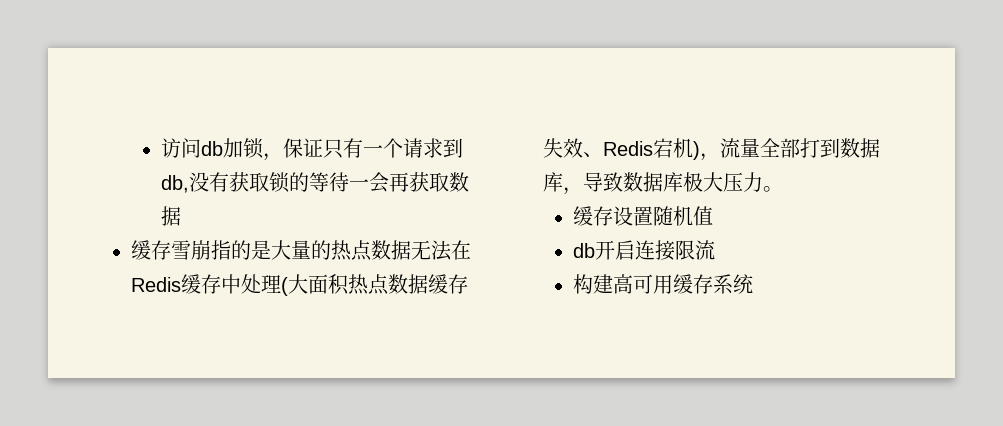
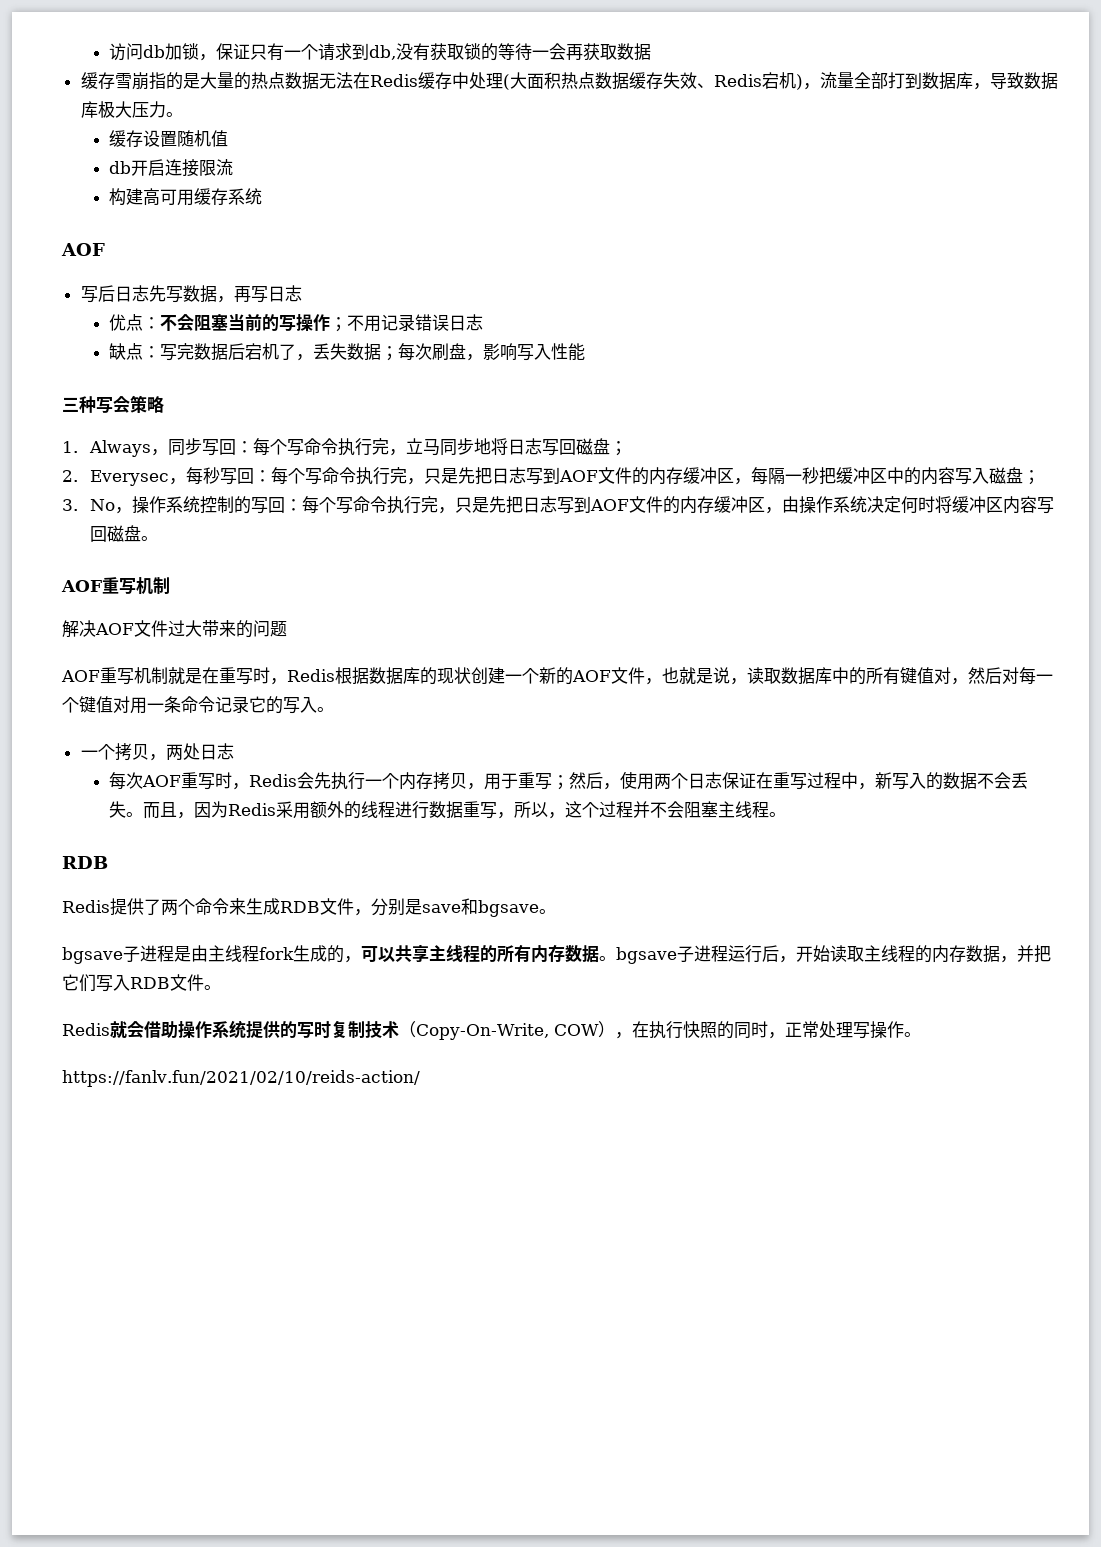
  构建高可用缓存系统
+ AOF
+ 写后日志先写数据，再写日志
+ 优点：不会阻塞当前的写操作；不用记录错误日志
+ 缺点：写完数据后宕机了，丢失数据；每次刷盘，影响写入性能
+ 三种写会策略
+ 1. Always，同步写回：每个写命令执行完，立马同步地将日志写回磁盘；
+ 2. Everysec，每秒写回：每个写命令执行完，只是先把日志写到AOF文件的内存缓冲区，每隔一秒把缓冲区中的内容写入磁盘；
+ 3. No，操作系统控制的写回：每个写命令执行完，只是先把日志写到AOF文件的内存缓冲区，由操作系统决定何时将缓冲区内容写回磁盘。
+ AOF重写机制
+ 解决AOF文件过大带来的问题
+ AOF重写机制就是在重写时，Redis根据数据库的现状创建一个新的AOF文件，也就是说，读取数据库中的所有键值对，然后对每一个键值对用一条命令记录它的写入。
+ 一个拷贝，两处日志
+ 每次AOF重写时，Redis会先执行一个内存拷贝，用于重写；然后，使用两个日志保证在重写过程中，新写入的数据不会丢失。而且，因为Redis采用额外的线程进行数据重写，所以，这个过程并不会阻塞主线程。
+ RDB
+ Redis提供了两个命令来生成RDB文件，分别是save和bgsave。
+ bgsave子进程是由主线程fork生成的，可以共享主线程的所有内存数据。bgsave子进程运行后，开始读取主线程的内存数据，并把它们写入RDB文件。
+ Redis就会借助操作系统提供的写时复制技术（Copy-On-Write, COW），在执行快照的同时，正常处理写操作。
+ https://fanlv.fun/2021/02/10/reids-action/

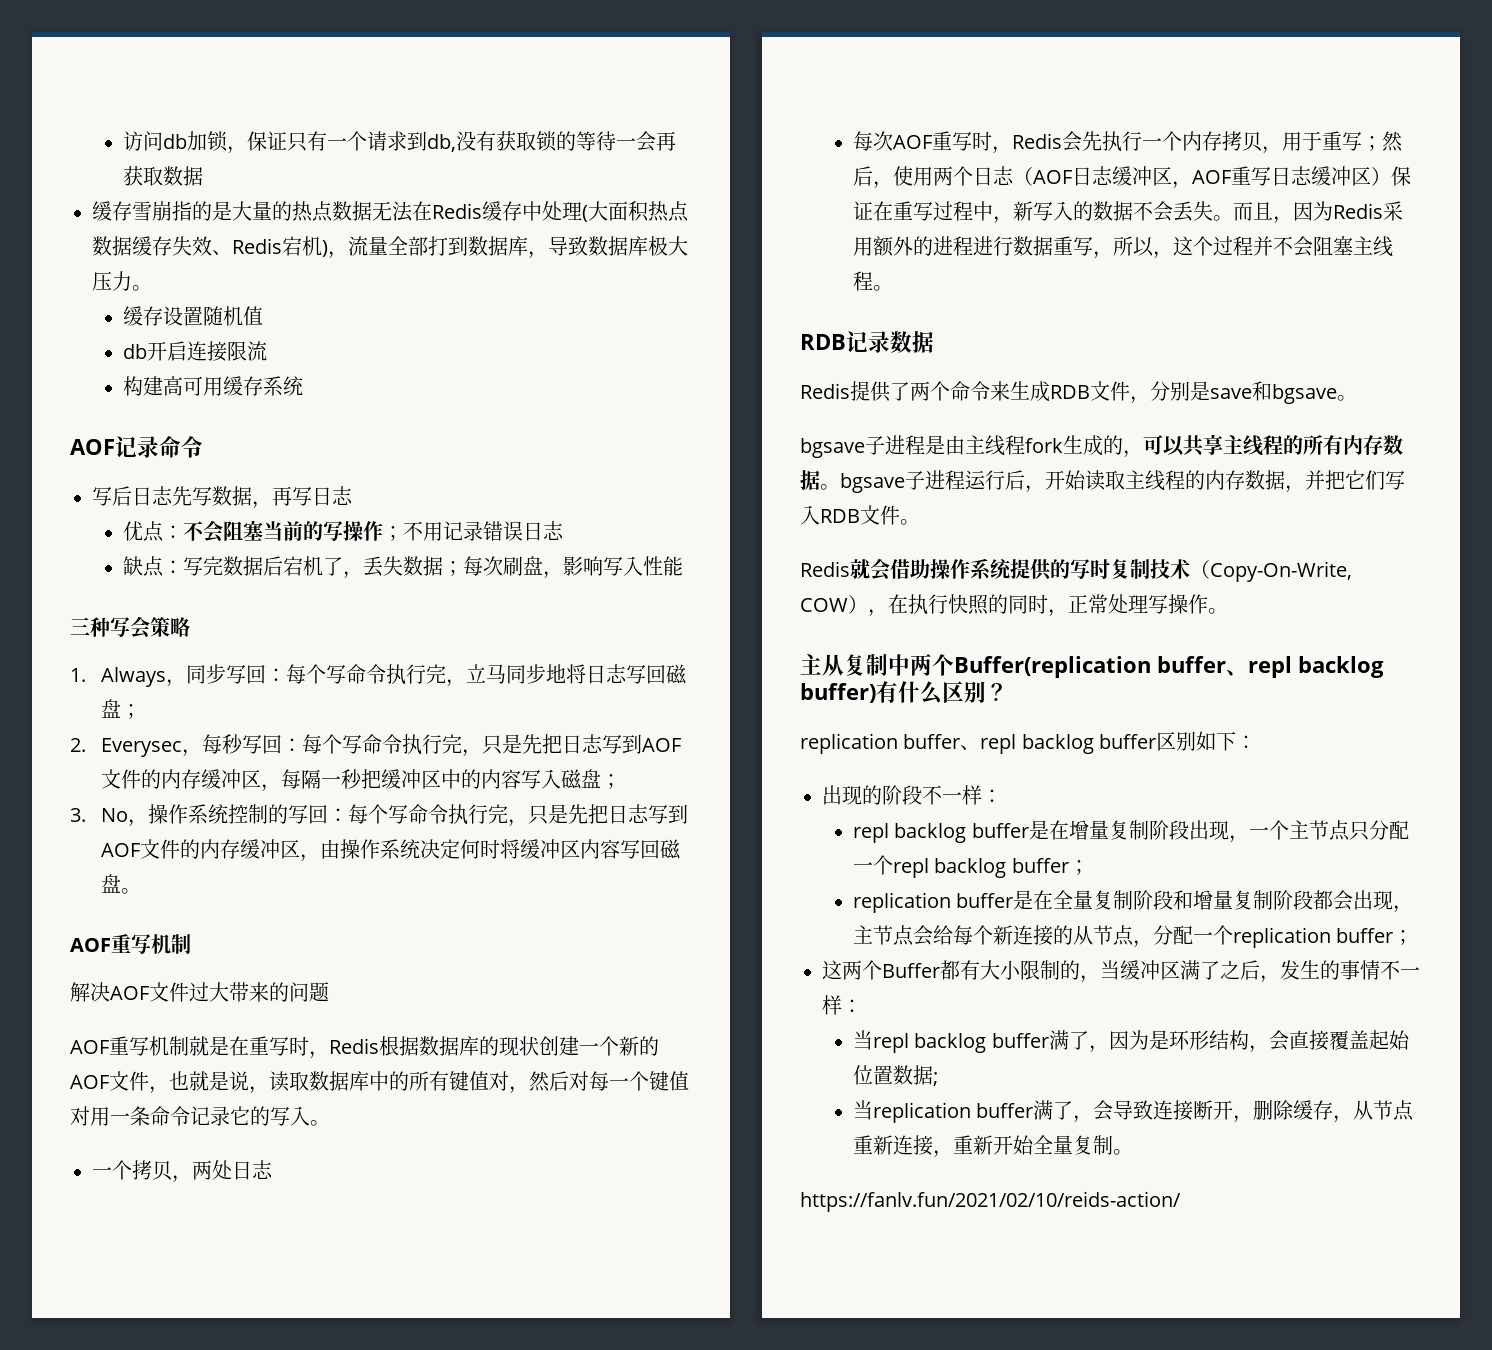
  构建高可用缓存系统
- AOF
+ AOF记录命令
- 每次AOF重写时，Redis会先执行一个内存拷贝，用于重写；然后，使用两个日志保证在重写过程中，新写入的数据不会丢失。
+ 每次AOF重写时，Redis会先执行一个内存拷贝，用于重写；然后，使用两个日志（AOF日志缓冲区，AOF重写日志缓冲区）保证在重写过程中，新写入的数据不会丢失。
- 而且，因为Redis采用额外的线程进行数据重写，所以，这个过程并不会阻塞主线程。
- RDB
+ 而且，因为Redis采用额外的进程进行数据重写，所以，这个过程并不会阻塞主线程。
+ RDB记录数据
+ 主从复制中两个Buffer(replication buffer、repl backlog buffer)有什么区别？
+ replication buffer、repl backlog buffer区别如下：
+ 出现的阶段不一样：
+ repl backlog buffer是在增量复制阶段出现，一个主节点只分配一个repl backlog buffer；
+ replication buffer是在全量复制阶段和增量复制阶段都会出现，主节点会给每个新连接的从节点，分配一个replication buffer；
+ 这两个Buffer都有大小限制的，当缓冲区满了之后，发生的事情不一样：
+ 当repl backlog buffer满了，因为是环形结构，会直接覆盖起始位置数据;
+ 当replication buffer满了，会导致连接断开，删除缓存，从节点重新连接，重新开始全量复制。

